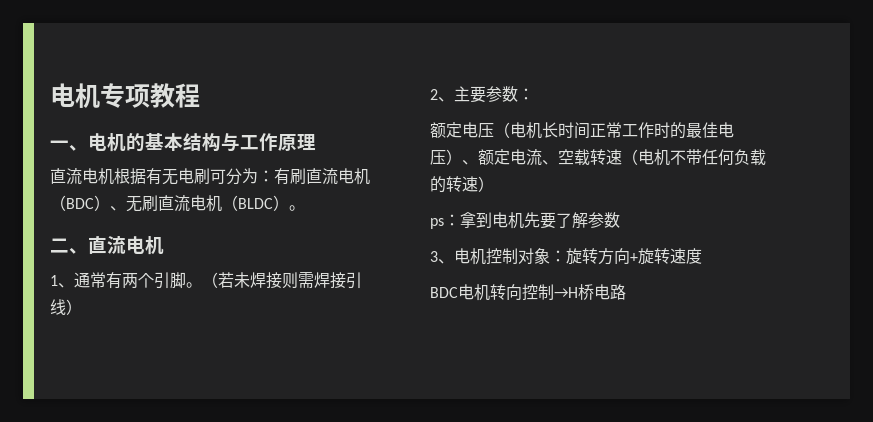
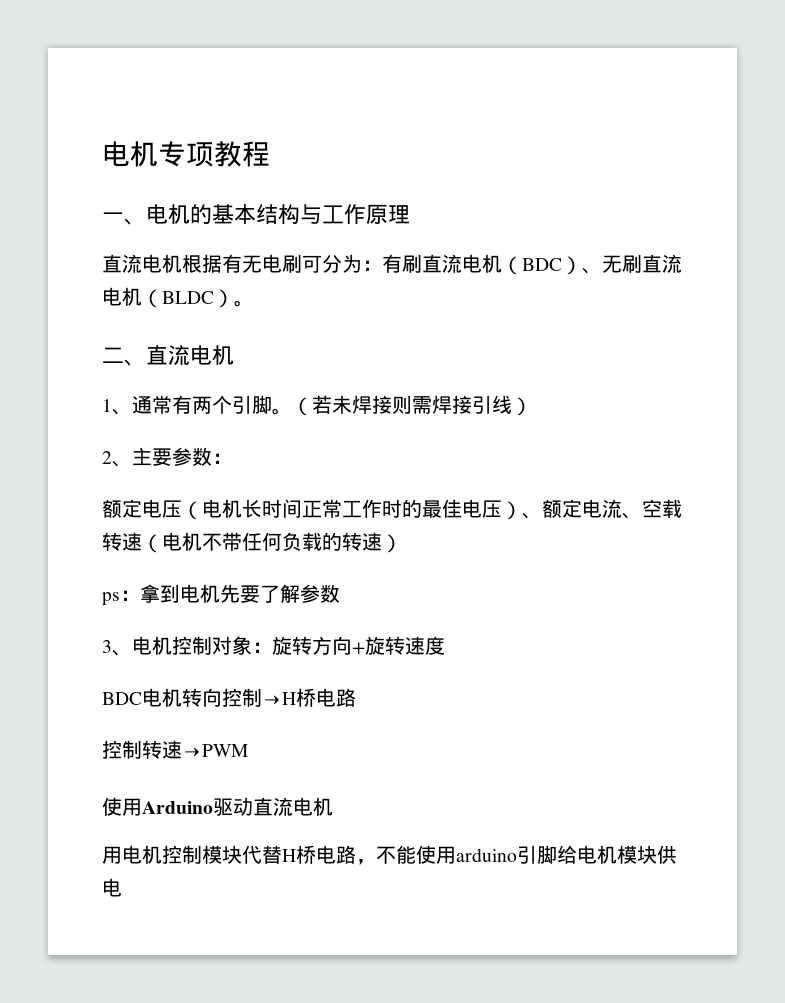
+ 控制转速→PWM
+ 使用Arduino驱动直流电机
+ 用电机控制模块代替H桥电路，不能使用arduino引脚给电机模块供电

